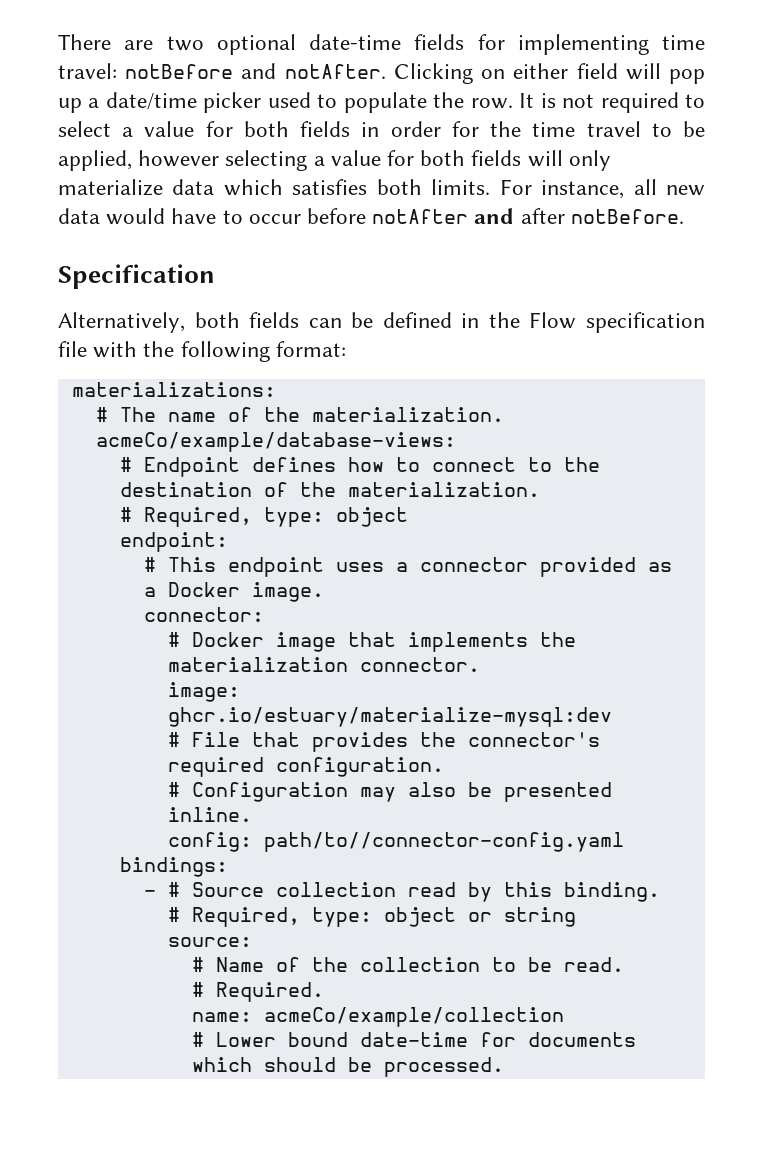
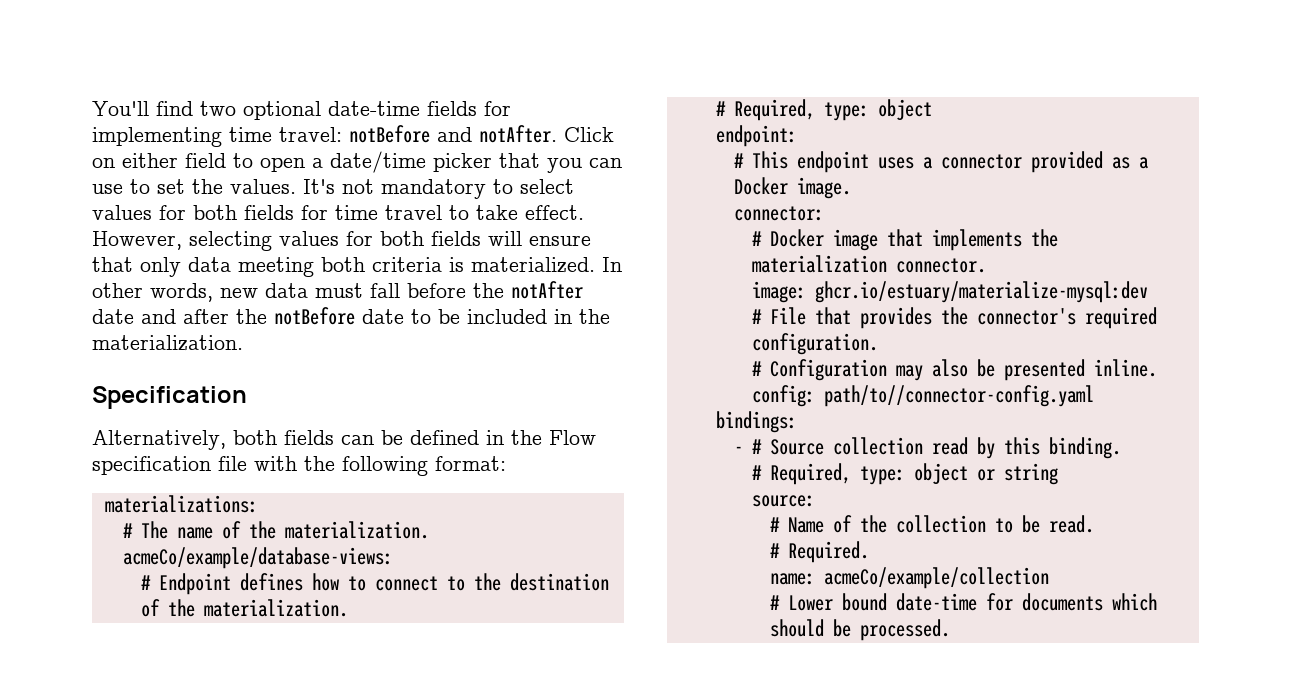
- There are two optional date-time fields for implementing time travel: notBefore and notAfter.
+ You'll find two optional date-time fields for implementing time travel: notBefore and notAfter.
- Clicking on either field will pop up a date/time picker used to populate the row. It is not required to select a value for both fields in order for the time travel to be applied, however selecting a value for both fields will only materialize data which satisfies both limits. For instance, all new data would have to occur before notAfter and after notBefore.
+ Click on either field to open a date/time picker that you can use to set the values. It's not mandatory to select values for both fields for time travel to take effect. However, selecting values for both fields will ensure that only data meeting both criteria is materialized. In other words, new data must fall before the notAfter date and after the notBefore date to be included in the materialization.

